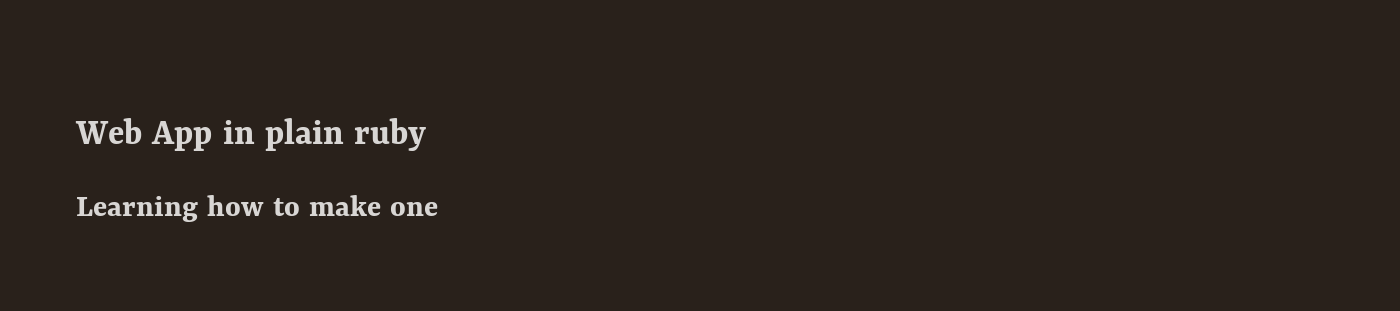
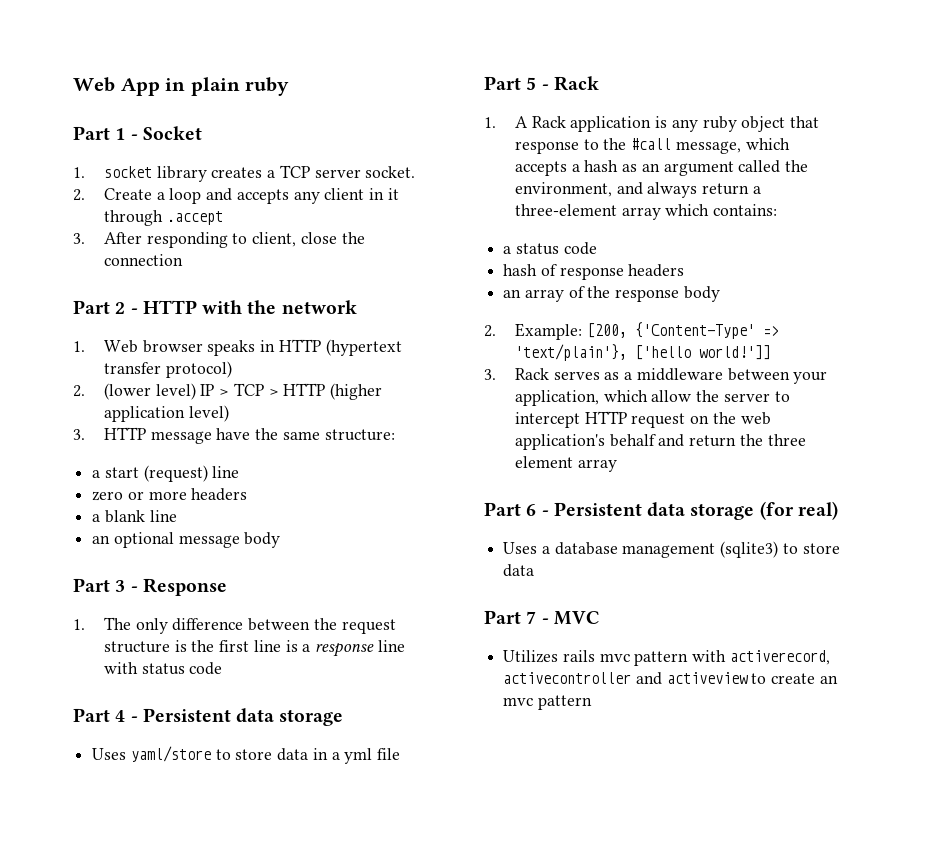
- Learning how to make one
+ Part 1 - Socket
+ 1. socket library creates a TCP server socket.
+ 2. Create a loop and accepts any client in it through .accept
+ 3. After responding to client, close the connection
+ Part 2 - HTTP with the network
+ 1. Web browser speaks in HTTP (hypertext transfer protocol)
+ 2. (lower level) IP > TCP > HTTP (higher application level)
+ 3. HTTP message have the same structure:
+ a start (request) line
+ zero or more headers
+ a blank line
+ an optional message body
+ Part 3 - Response
+ 1. The only difference between the request structure is the first line is a response line with status code
+ Part 4 - Persistent data storage
+ Uses yaml/store to store data in a yml file
+ Part 5 - Rack
+ 1. A Rack application is any ruby object that response to the #call message, which accepts a hash as an argument called the environment, and always return a three-element array which contains:
+ a status code
+ hash of response headers
+ an array of the response body
+ 2. Example: [200, {'Content-Type' => 'text/plain'}, ['hello world!']]
+ 3. Rack serves as a middleware between your application, which allow the server to intercept HTTP request on the web application's behalf and return the three element array
+ Part 6 - Persistent data storage (for real)
+ Uses a database management (sqlite3) to store data
+ Part 7 - MVC
+ Utilizes rails mvc pattern with activerecord, activecontroller and activeview to create an mvc pattern

